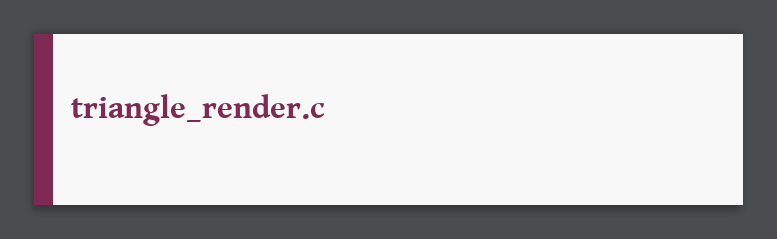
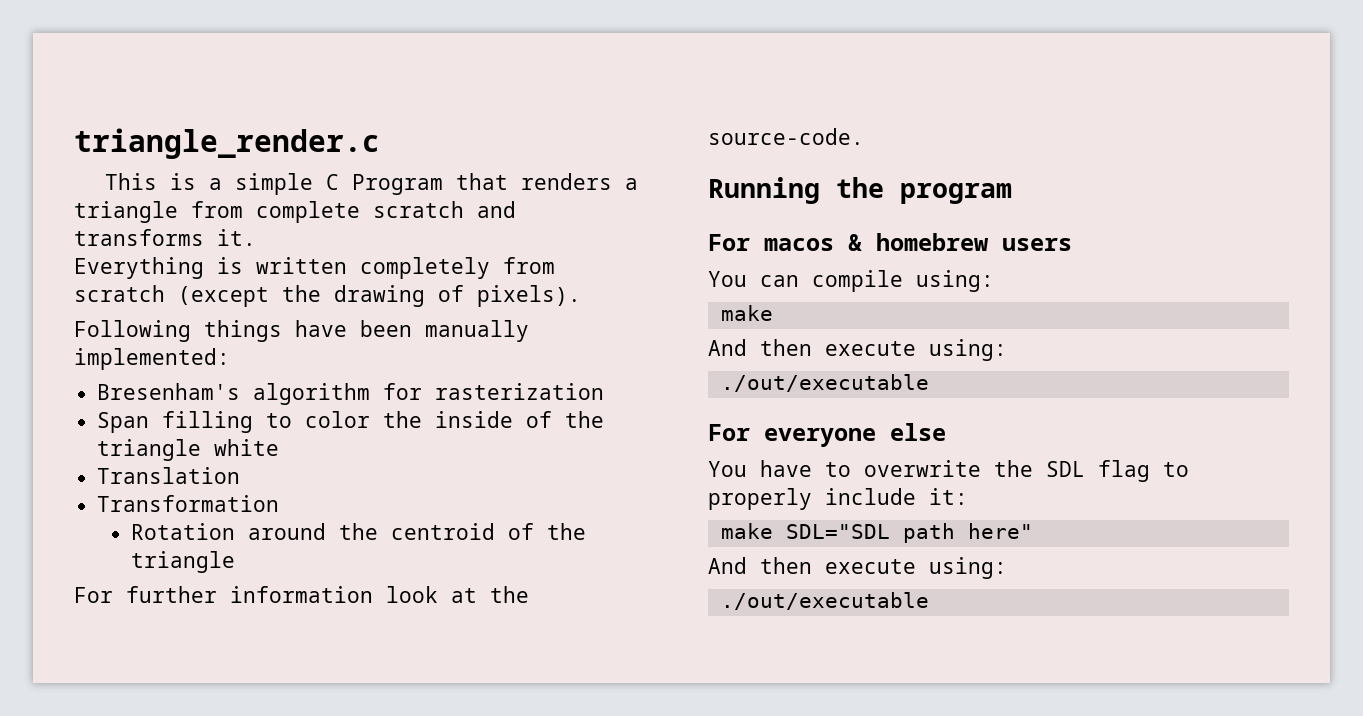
+ This is a simple C Program that renders a triangle from complete scratch and transforms it.
+ Everything is written completely from scratch (except the drawing of pixels).
+ Following things have been manually implemented:
+ Bresenham's algorithm for rasterization
+ Span filling to color the inside of the triangle white
+ Translation
+ Transformation
+ Rotation around the centroid of the triangle
+ For further information look at the source-code.
+ Running the program
+ For macos & homebrew users
+ You can compile using:
+ make
+ And then execute using:
+ ./out/executable
+ For everyone else
+ You have to overwrite the SDL flag to properly include it:
+ make SDL="SDL path here"
+ And then execute using:
+ ./out/executable

